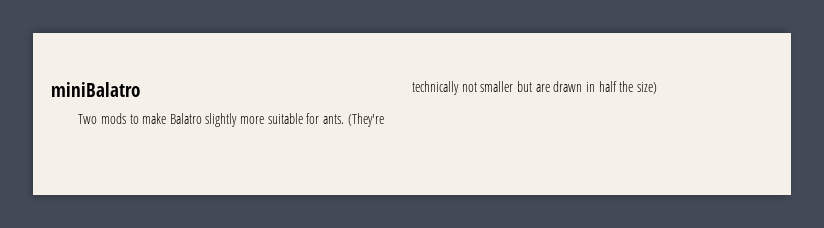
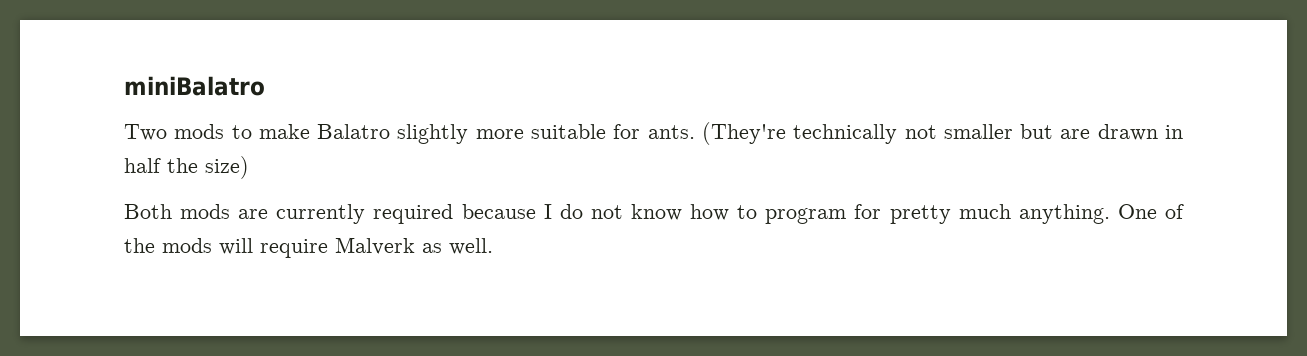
+ Both mods are currently required because I do not know how to program for pretty much anything. One of the mods will require Malverk as well.

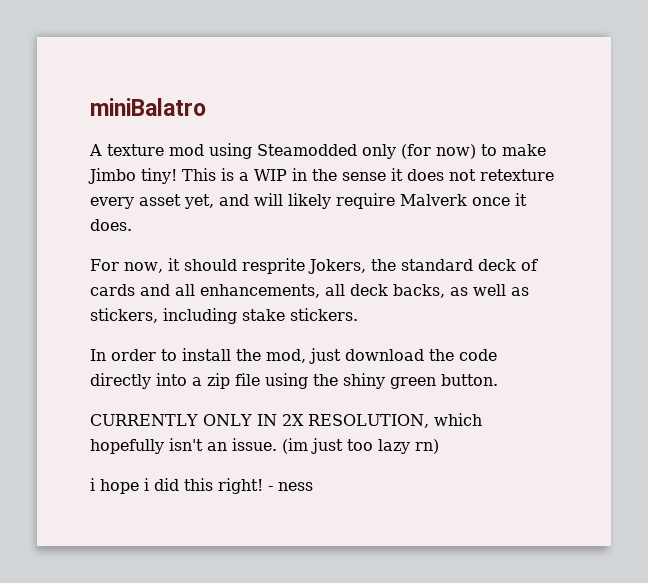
- Two mods to make Balatro slightly more suitable for ants. (They're technically not smaller but are drawn in half the size)
- Both mods are currently required because I do not know how to program for pretty much anything. One of the mods will require Malverk as well.
+ A texture mod using Steamodded only (for now) to make Jimbo tiny! This is a WIP in the sense it does not retexture every asset yet, and will likely require Malverk once it does.
+ For now, it should resprite Jokers, the standard deck of cards and all enhancements, all deck backs, as well as stickers, including stake stickers.
+ In order to install the mod, just download the code directly into a zip file using the shiny green button.
+ CURRENTLY ONLY IN 2X RESOLUTION, which hopefully isn't an issue. (im just too lazy rn)
+ i hope i did this right! - ness

